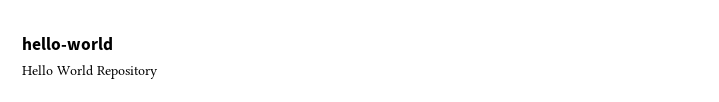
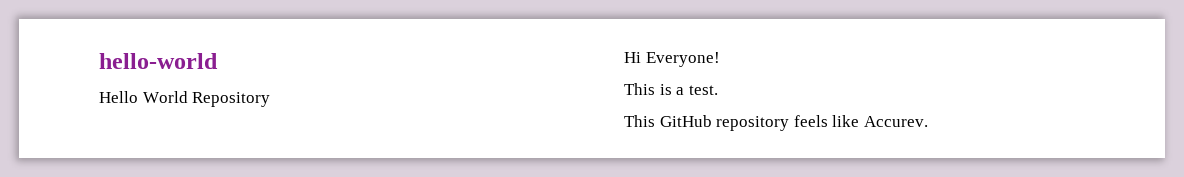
+ Hi Everyone!
+ This is a test.
+ This GitHub repository feels like Accurev.

